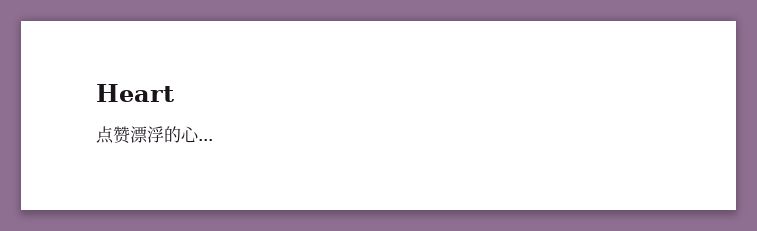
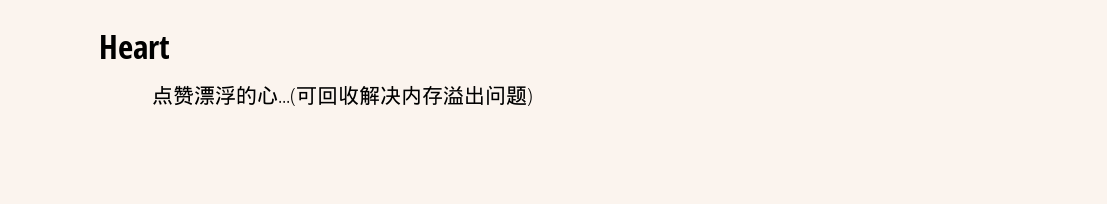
- 点赞漂浮的心...
+ 点赞漂浮的心...(可回收解决内存溢出问题)

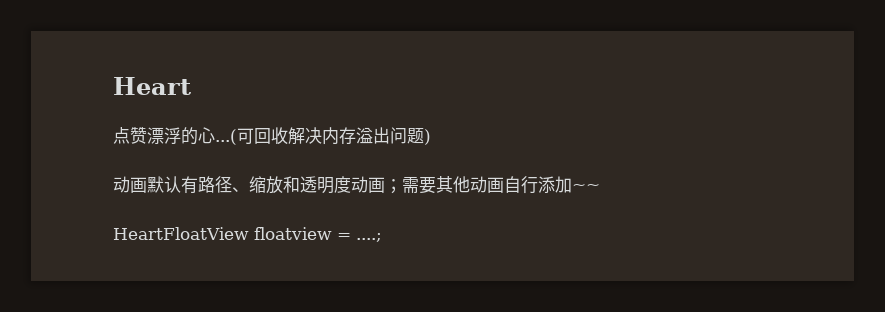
+ 动画默认有路径、缩放和透明度动画；需要其他动画自行添加~~
+ HeartFloatView floatview = ....;

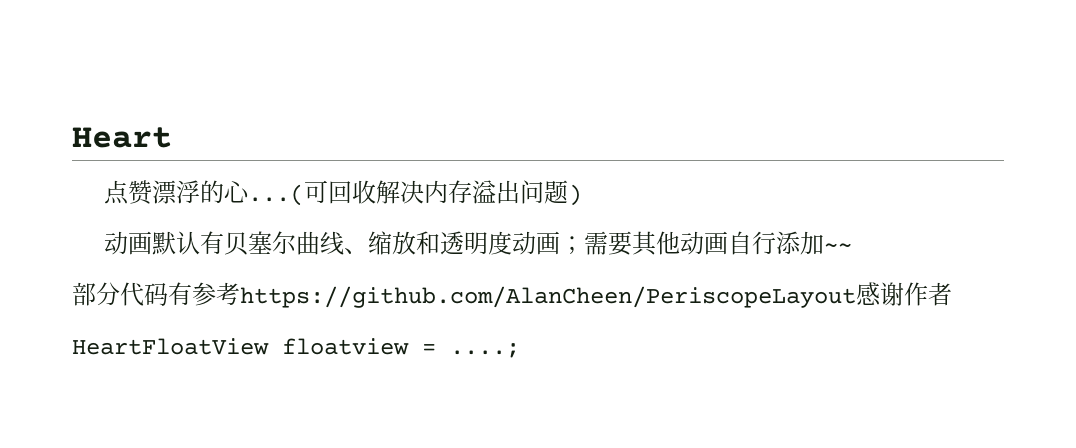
- 动画默认有路径、缩放和透明度动画；需要其他动画自行添加~~
+ 动画默认有贝塞尔曲线、缩放和透明度动画；需要其他动画自行添加~~
+ 部分代码有参考https://github.com/AlanCheen/PeriscopeLayout感谢作者

